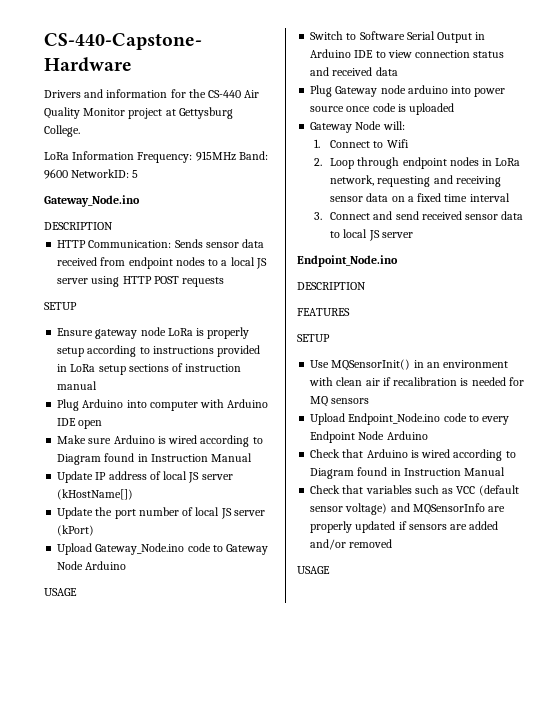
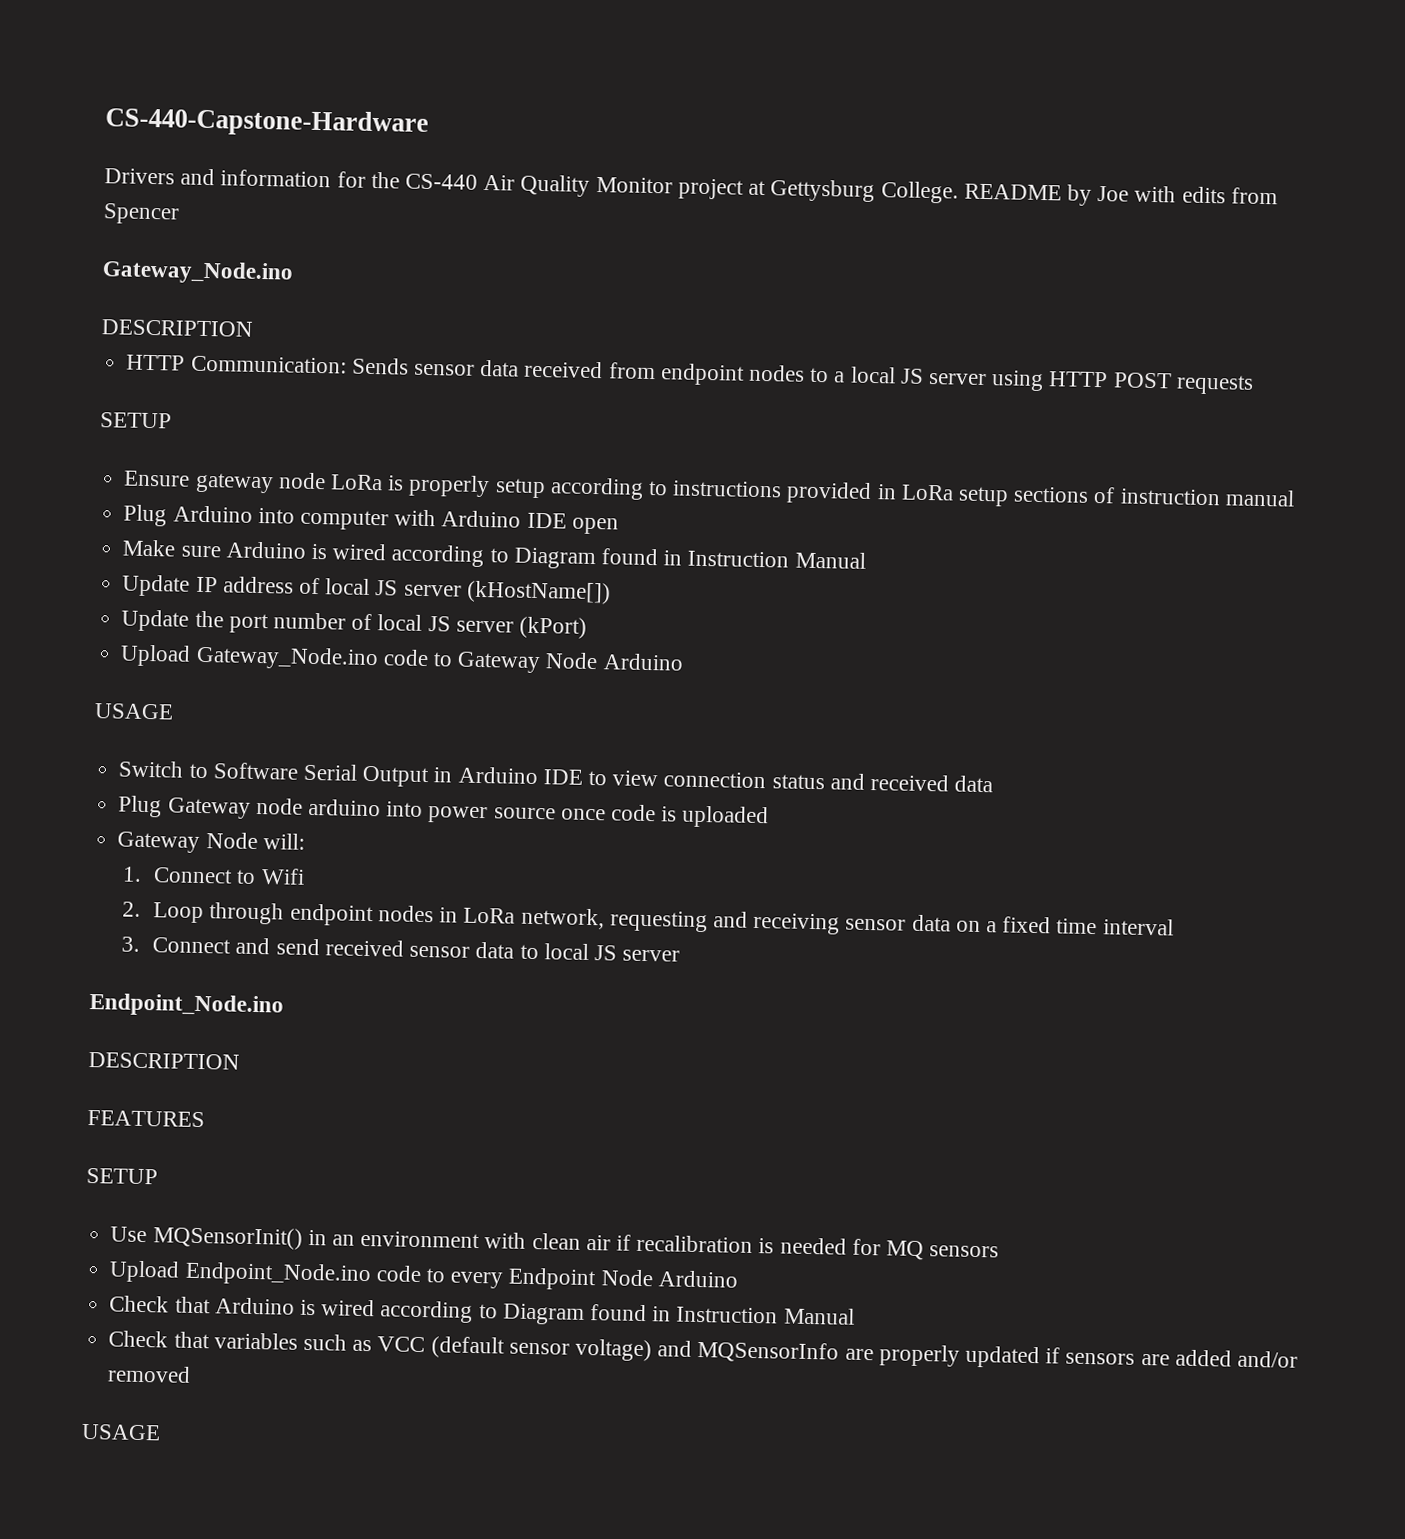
- Drivers and information for the CS-440 Air Quality Monitor project at Gettysburg College.
- LoRa Information Frequency: 915MHz Band: 9600 NetworkID: 5
+ Drivers and information for the CS-440 Air Quality Monitor project at Gettysburg College. README by Joe with edits from Spencer

